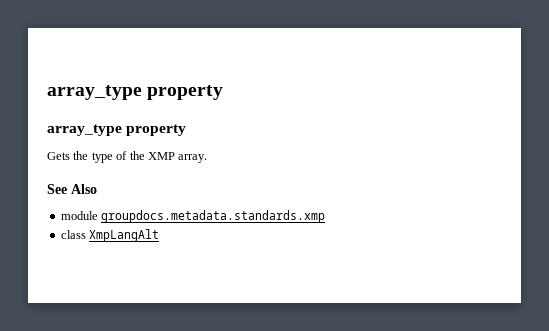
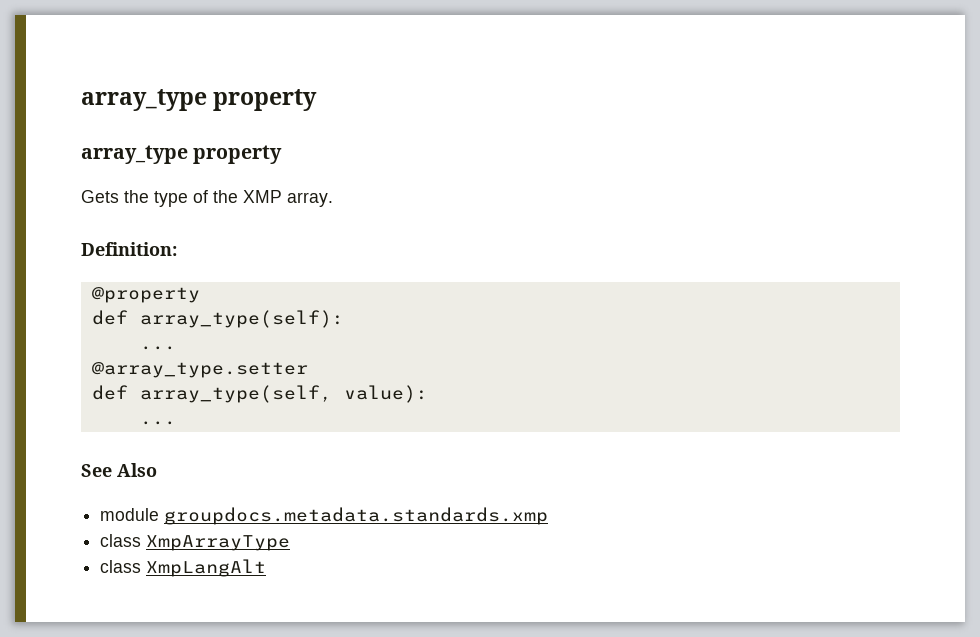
+ Definition:
+ @property
+ def array_type(self):
+ ...
+ @array_type.setter
+ def array_type(self, value):
+ ...
+ class XmpArrayType

